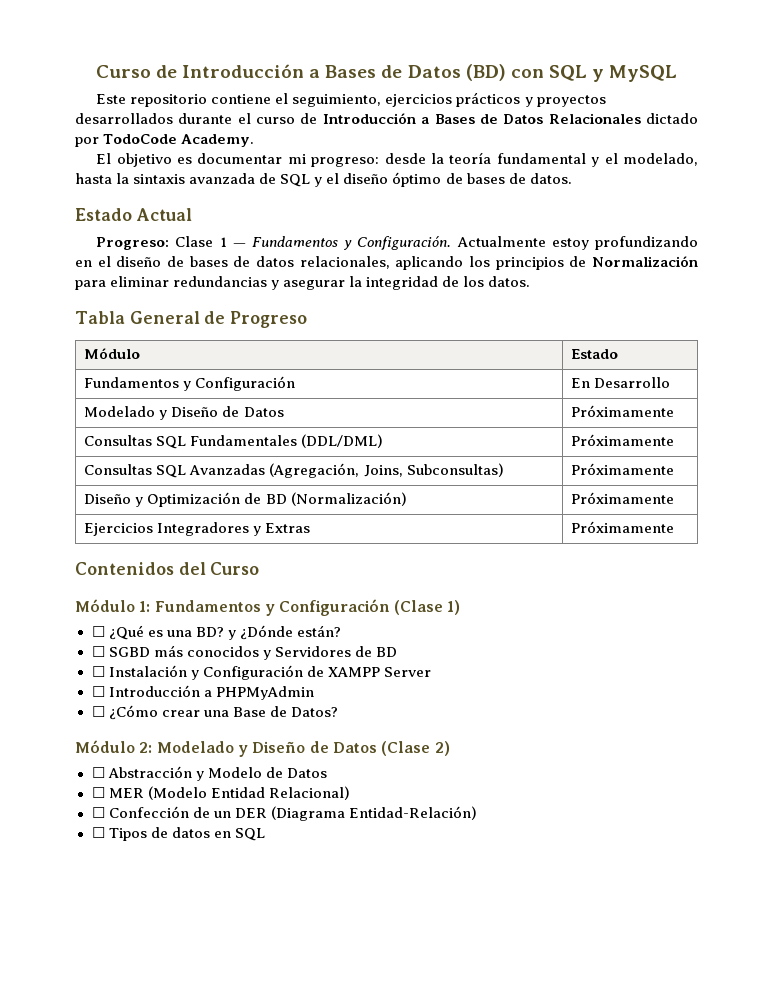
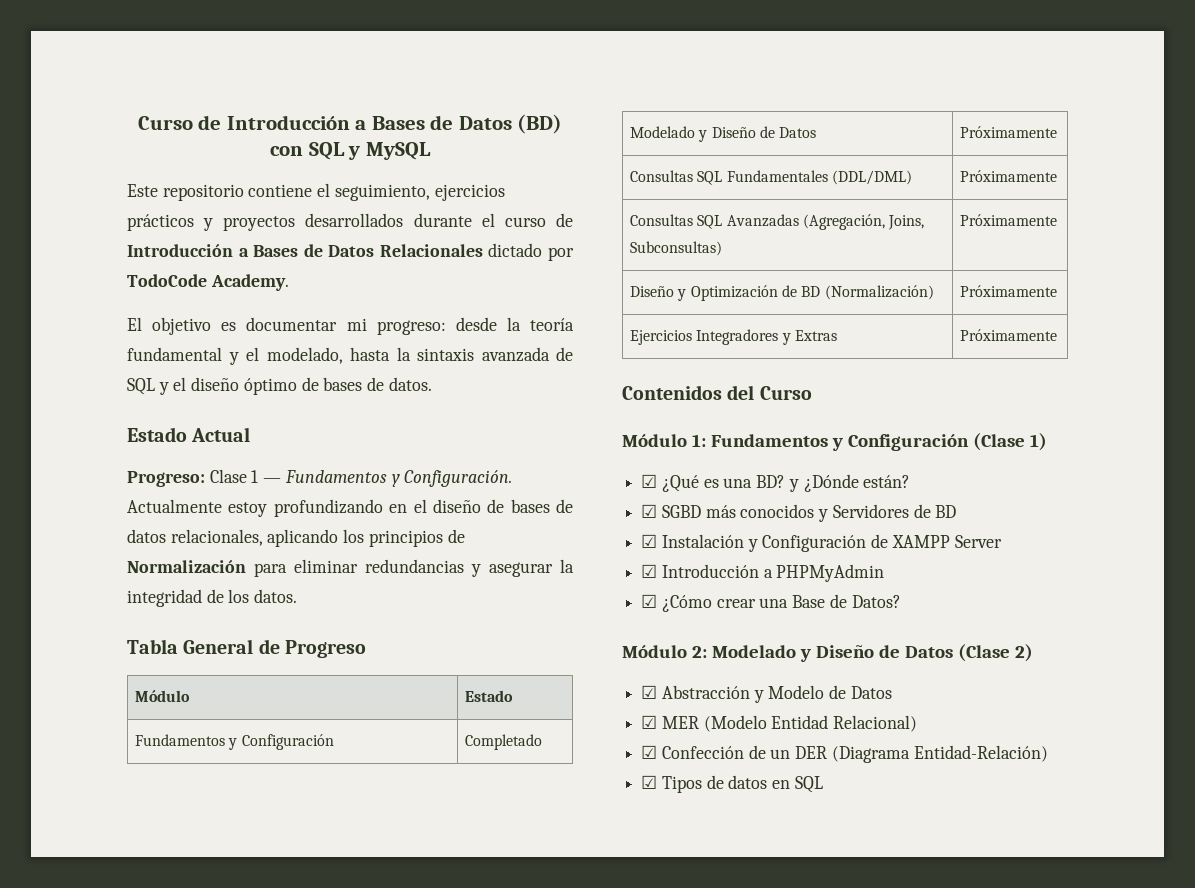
- Fundamentos y Configuración | En Desarrollo
+ Fundamentos y Configuración | Completado
- ☐ ¿Qué es una BD? y ¿Dónde están?
+ ☑ ¿Qué es una BD? y ¿Dónde están?
- ☐ SGBD más conocidos y Servidores de BD
+ ☑ SGBD más conocidos y Servidores de BD
- ☐ Instalación y Configuración de XAMPP Server
+ ☑ Instalación y Configuración de XAMPP Server
- ☐ Introducción a PHPMyAdmin
+ ☑ Introducción a PHPMyAdmin
- ☐ ¿Cómo crear una Base de Datos?
+ ☑ ¿Cómo crear una Base de Datos?
- ☐ Abstracción y Modelo de Datos
+ ☑ Abstracción y Modelo de Datos
- ☐ MER (Modelo Entidad Relacional)
+ ☑ MER (Modelo Entidad Relacional)
- ☐ Confección de un DER (Diagrama Entidad-Relación)
+ ☑ Confección de un DER (Diagrama Entidad-Relación)
- ☐ Tipos de datos en SQL
+ ☑ Tipos de datos en SQL

